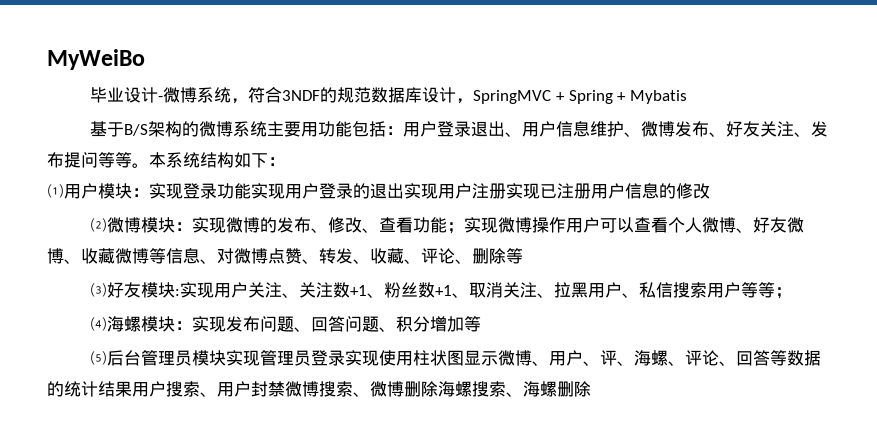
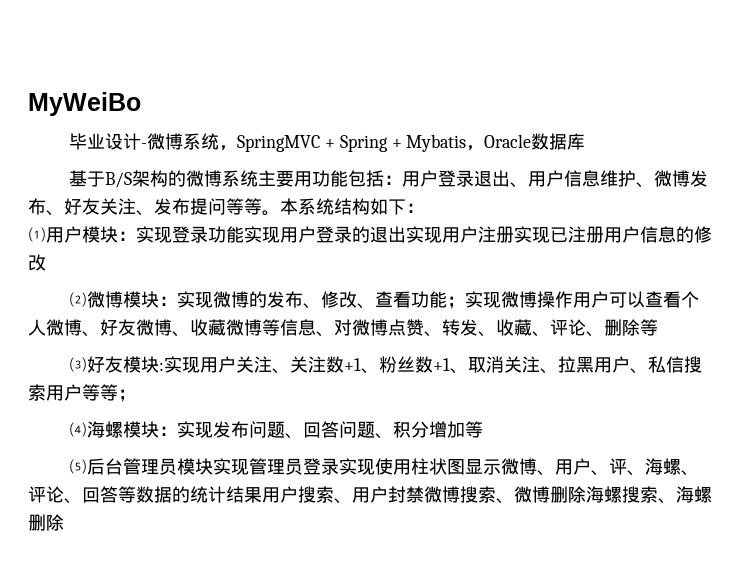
- 毕业设计-微博系统，符合3NDF的规范数据库设计，SpringMVC + Spring + Mybatis
+ 毕业设计-微博系统，SpringMVC + Spring + Mybatis，Oracle数据库

